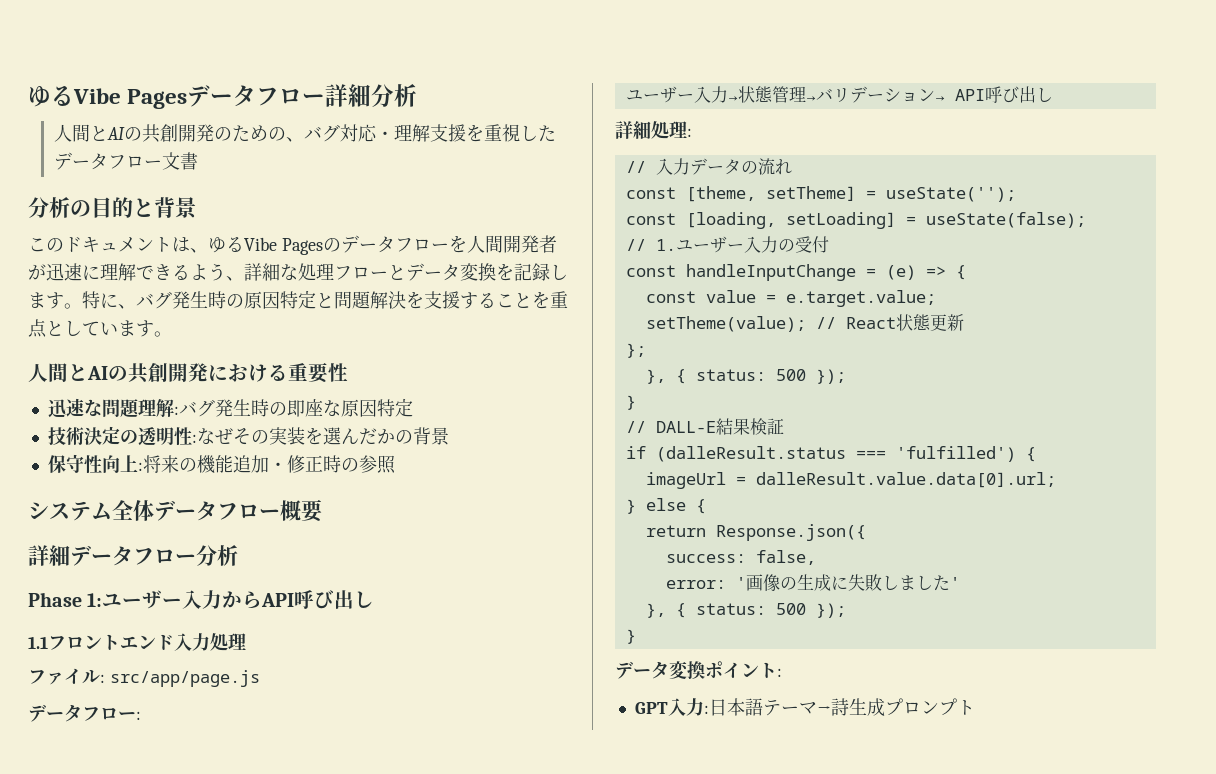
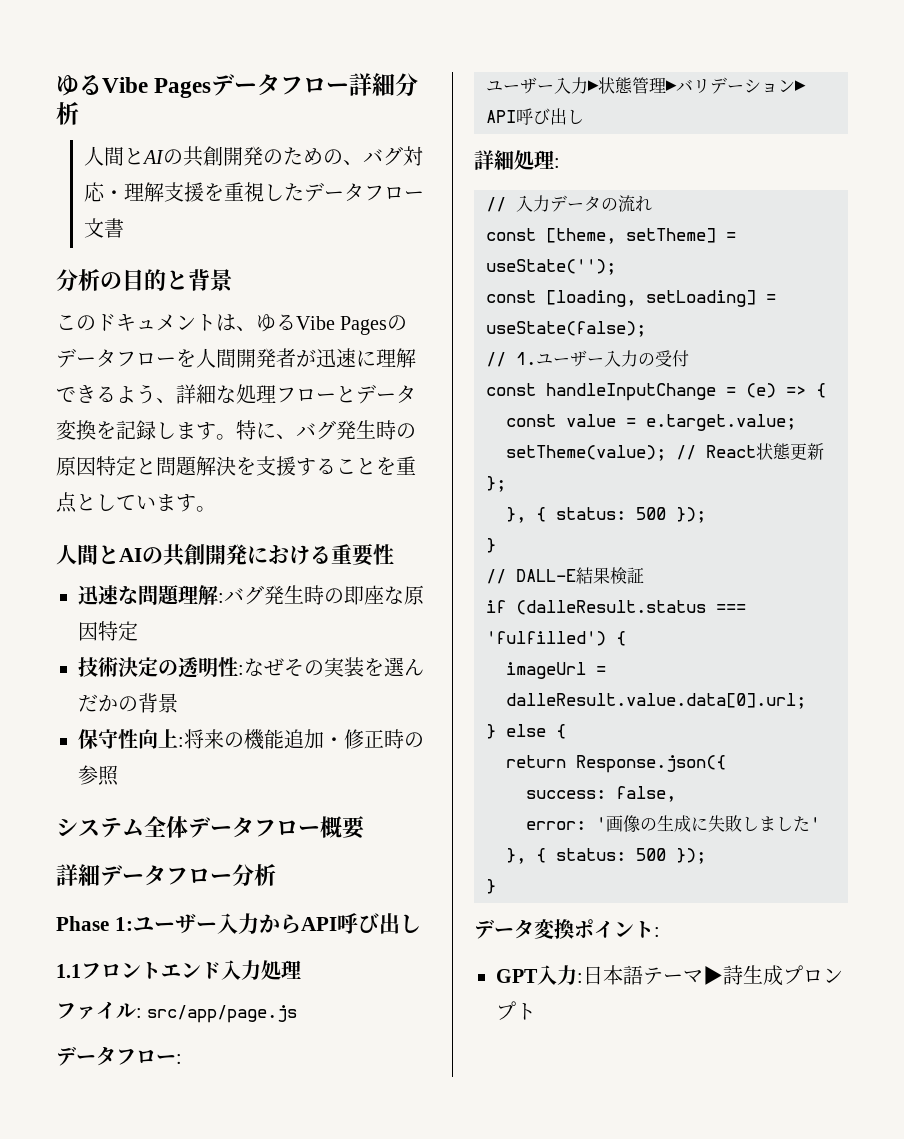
- ユーザー入力→状態管理→バリデーション→ API呼び出し
+ ユーザー入力▶状態管理▶バリデーション▶ API呼び出し
- GPT入力:日本語テーマ→詩生成プロンプト
+ GPT入力:日本語テーマ▶詩生成プロンプト

